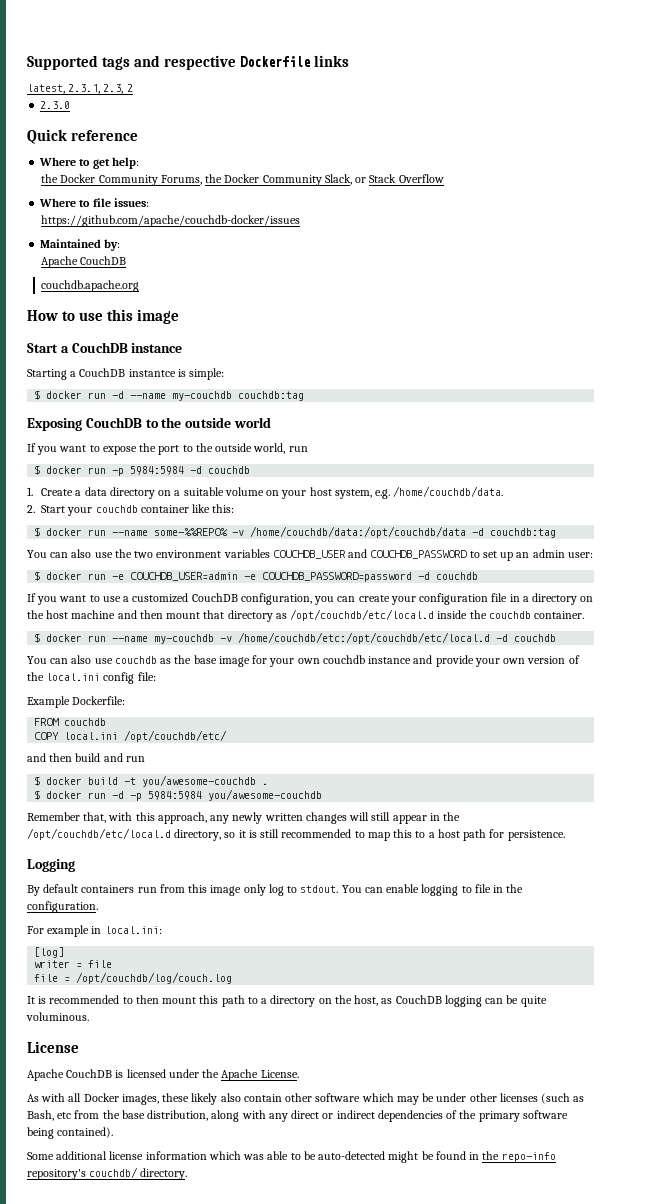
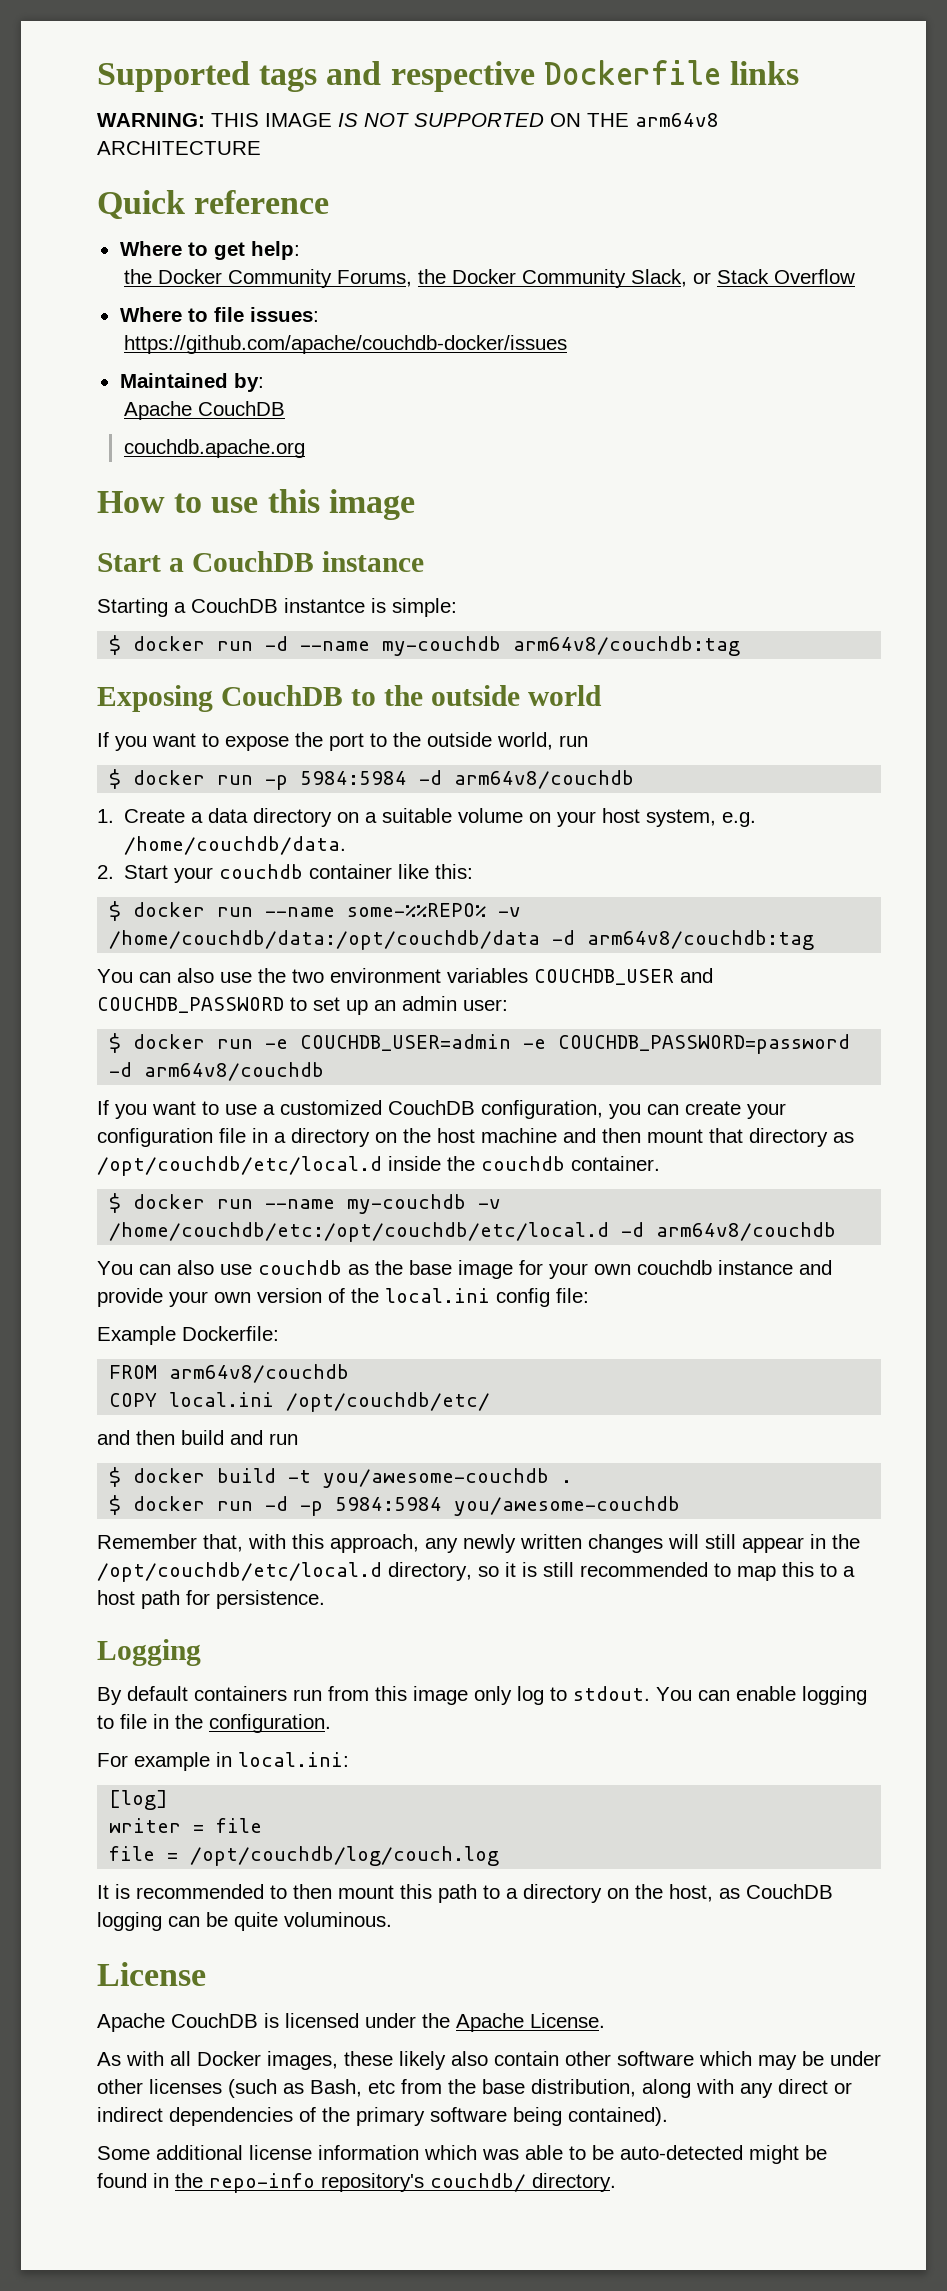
- latest, 2.3.1, 2.3, 2
- 2.3.0
+ WARNING: THIS IMAGE IS NOT SUPPORTED ON THE arm64v8 ARCHITECTURE
- $ docker run -d --name my-couchdb couchdb:tag
+ $ docker run -d --name my-couchdb arm64v8/couchdb:tag
- $ docker run -p 5984:5984 -d couchdb
+ $ docker run -p 5984:5984 -d arm64v8/couchdb
- $ docker run --name some-%%REPO% -v /home/couchdb/data:/opt/couchdb/data -d couchdb:tag
+ $ docker run --name some-%%REPO% -v /home/couchdb/data:/opt/couchdb/data -d arm64v8/couchdb:tag
- $ docker run -e COUCHDB_USER=admin -e COUCHDB_PASSWORD=password -d couchdb
+ $ docker run -e COUCHDB_USER=admin -e COUCHDB_PASSWORD=password -d arm64v8/couchdb
- $ docker run --name my-couchdb -v /home/couchdb/etc:/opt/couchdb/etc/local.d -d couchdb
+ $ docker run --name my-couchdb -v /home/couchdb/etc:/opt/couchdb/etc/local.d -d arm64v8/couchdb
- FROM couchdb
+ FROM arm64v8/couchdb

